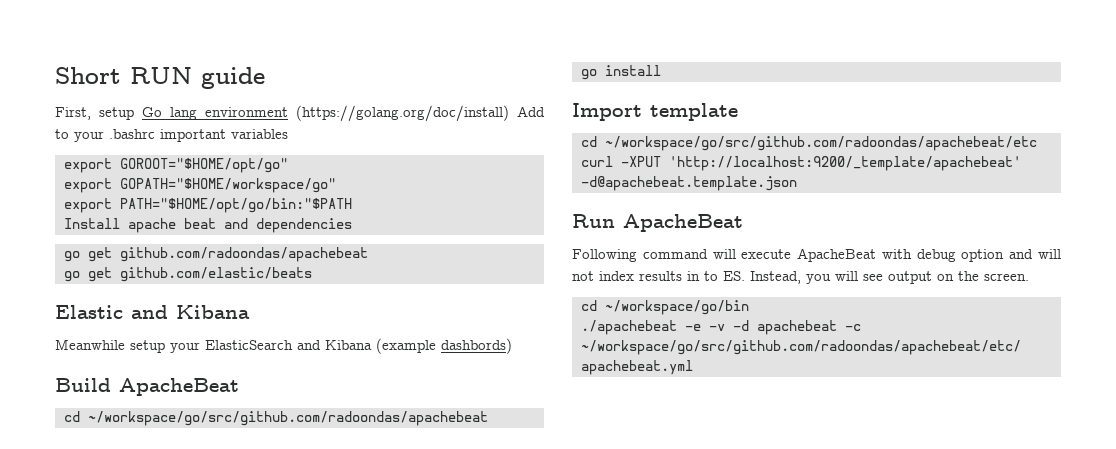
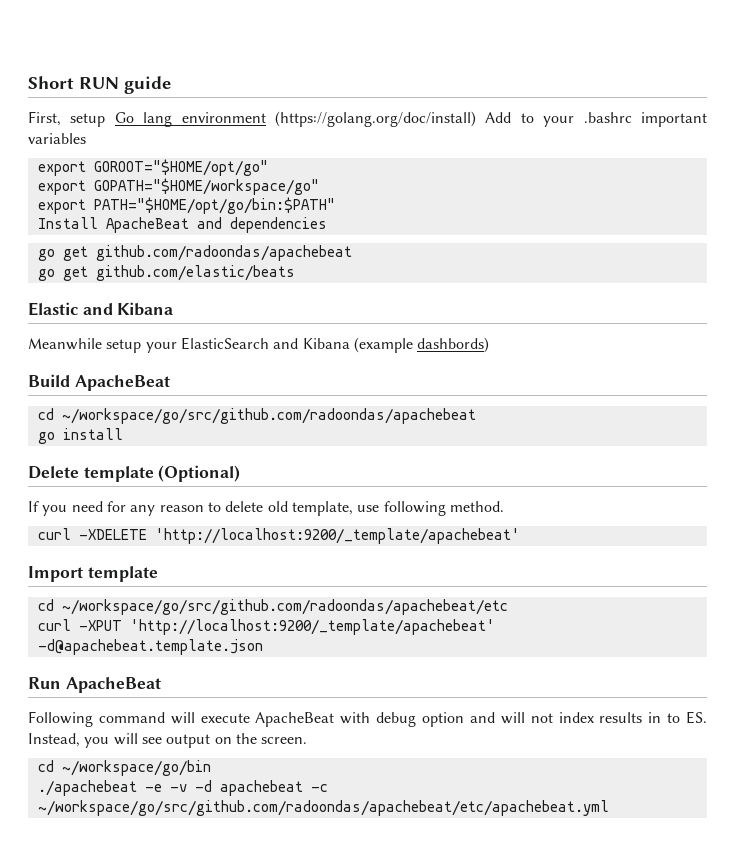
- export PATH="$HOME/opt/go/bin:"$PATH
+ export PATH="$HOME/opt/go/bin:$PATH"
- Install apache beat and dependencies
+ Install ApacheBeat and dependencies
+ Delete template (Optional)
+ If you need for any reason to delete old template, use following method.
+ curl -XDELETE 'http://localhost:9200/_template/apachebeat'

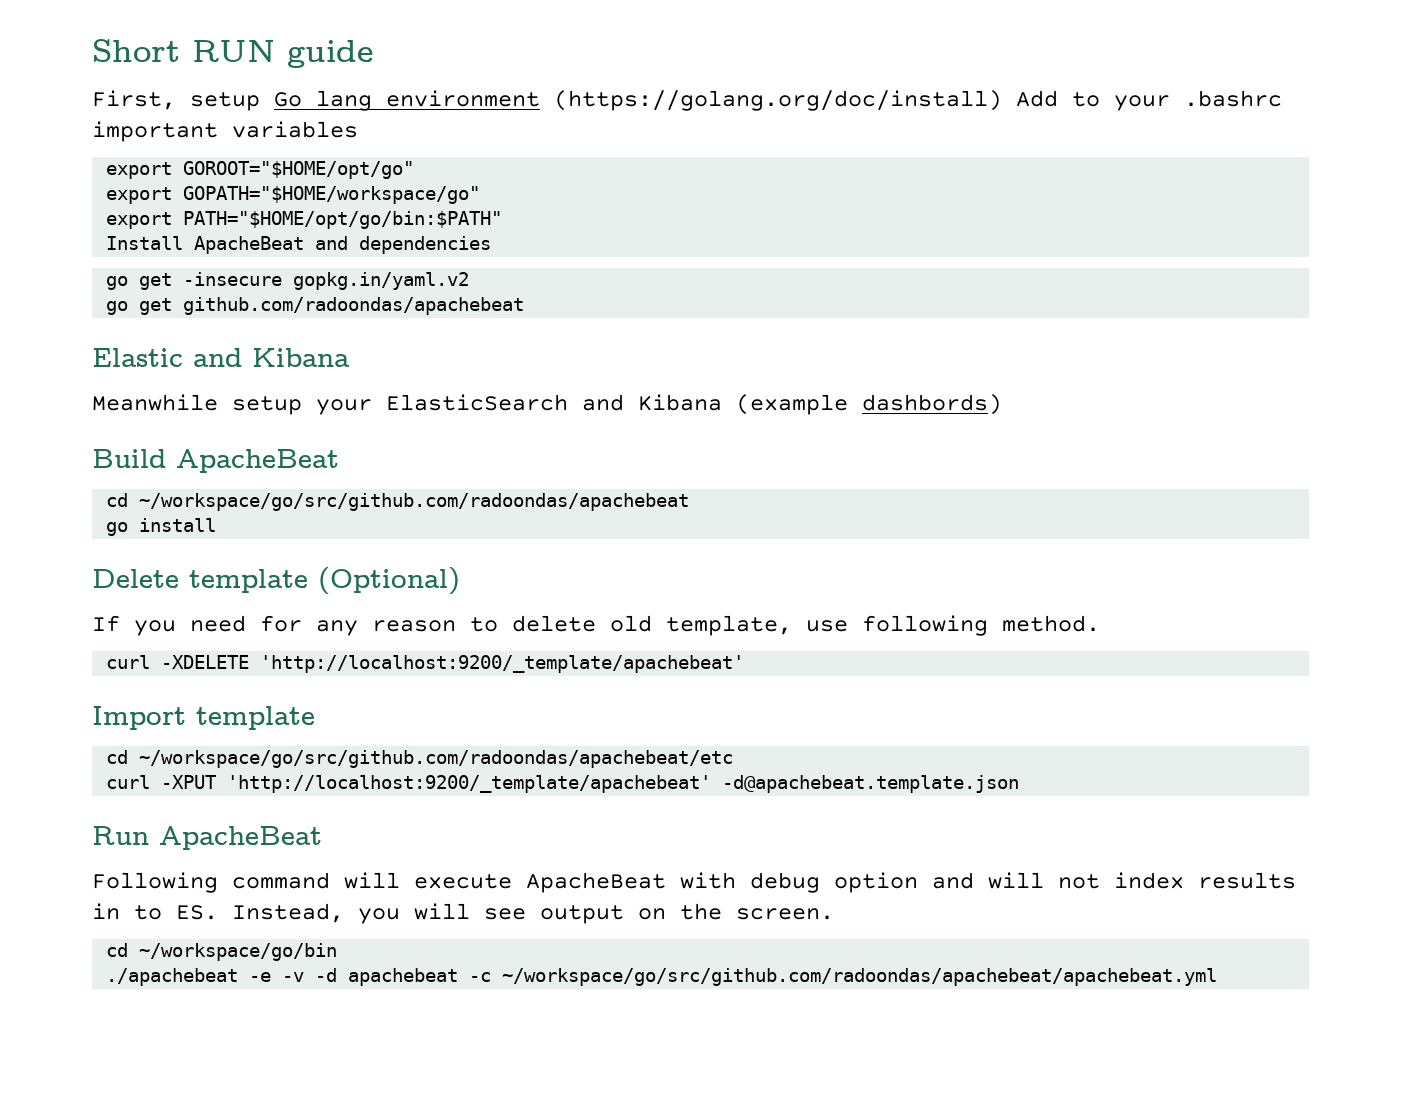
+ go get -insecure gopkg.in/yaml.v2
  go get github.com/radoondas/apachebeat
- go get github.com/elastic/beats
- ./apachebeat -e -v -d apachebeat -c ~/workspace/go/src/github.com/radoondas/apachebeat/etc/apachebeat.yml
+ ./apachebeat -e -v -d apachebeat -c ~/workspace/go/src/github.com/radoondas/apachebeat/apachebeat.yml

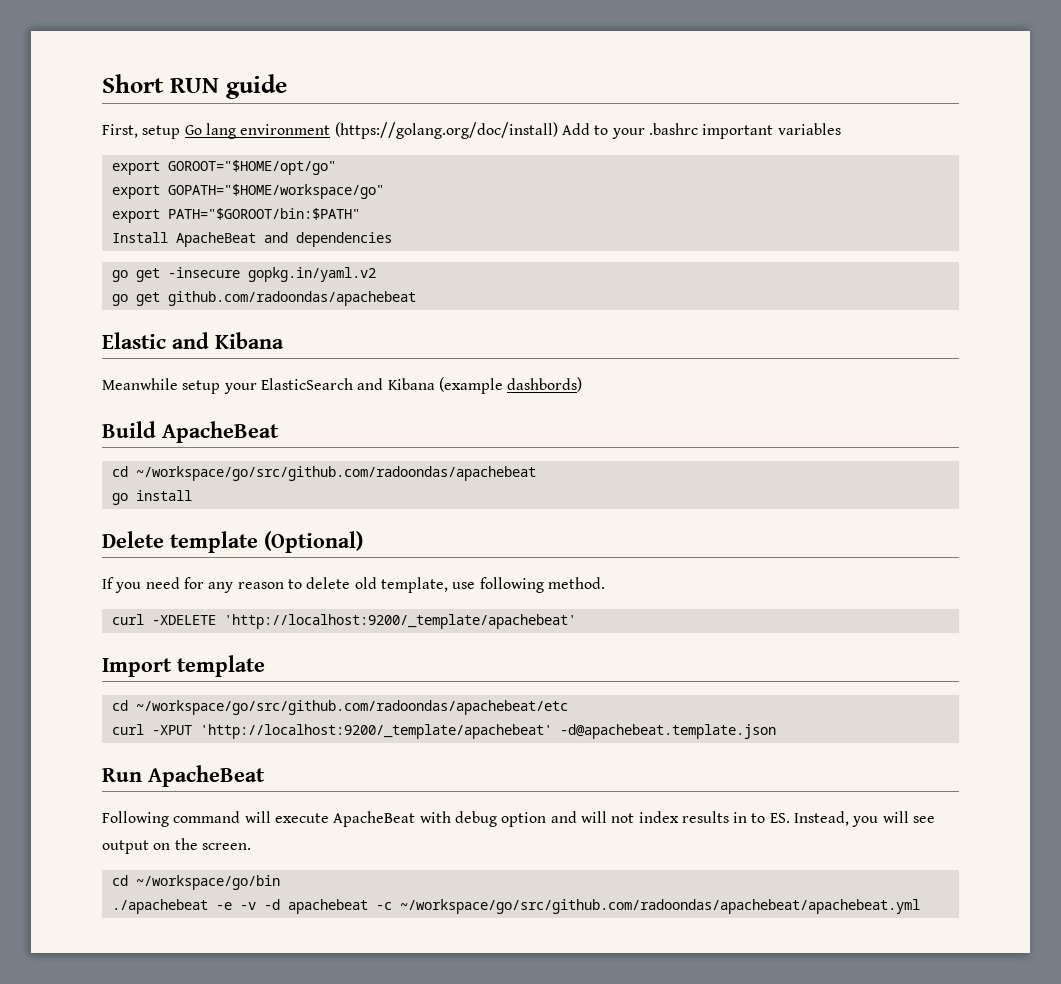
- export PATH="$HOME/opt/go/bin:$PATH"
+ export PATH="$GOROOT/bin:$PATH"

